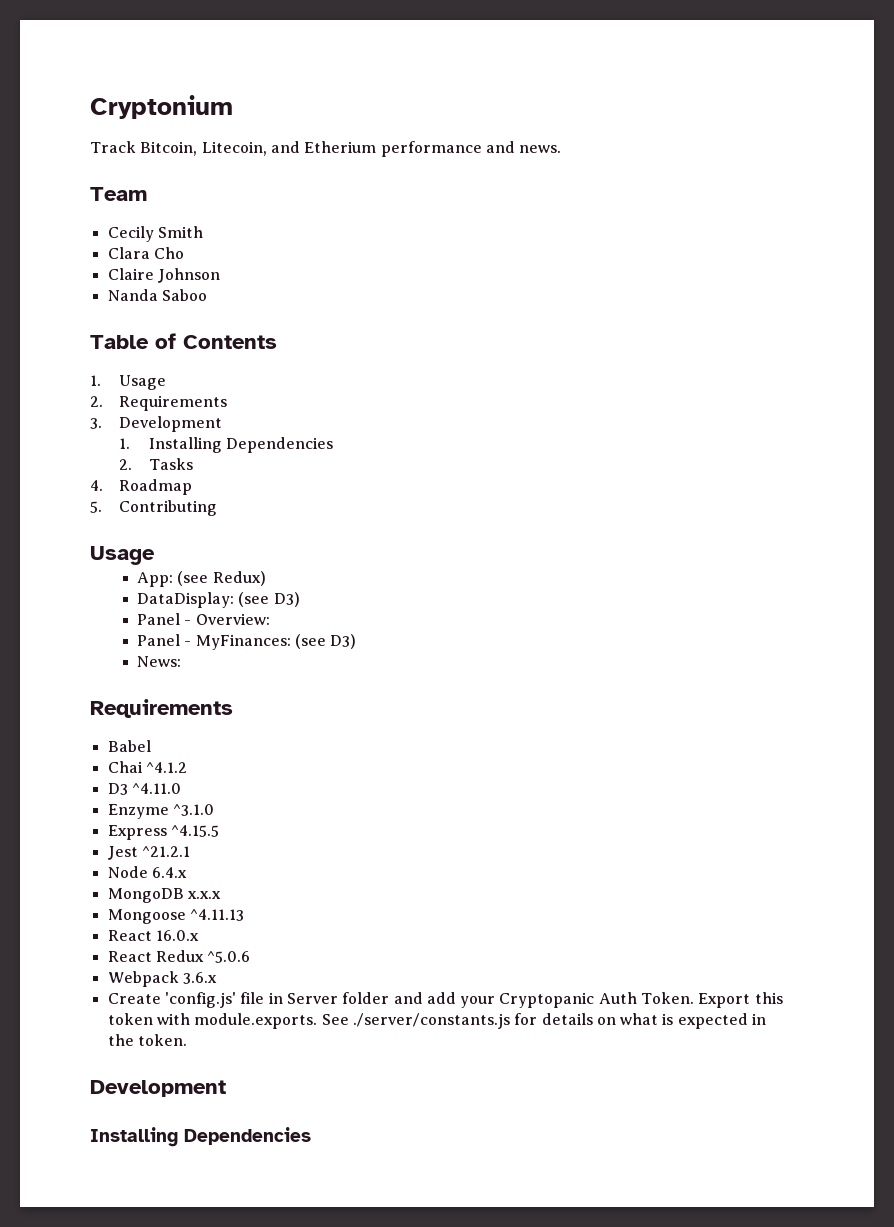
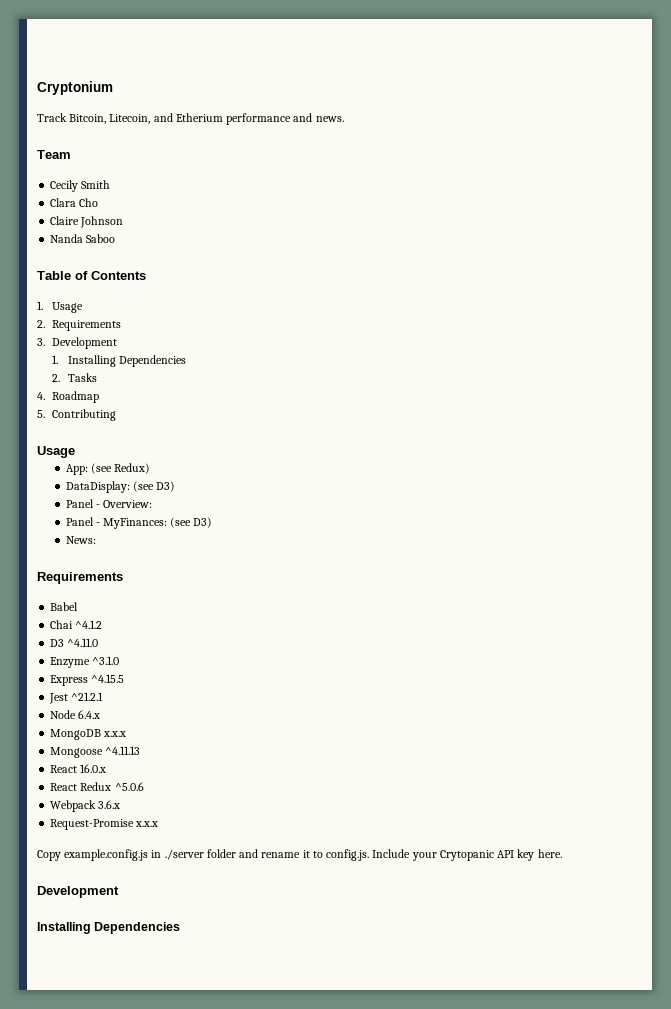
- Create 'config.js' file in Server folder and add your Cryptopanic Auth Token. Export this token with module.exports. See ./server/constants.js for details on what is expected in the token.
+ Request-Promise x.x.x
+ Copy example.config.js in ./server folder and rename it to config.js. Include your Crytopanic API key here.

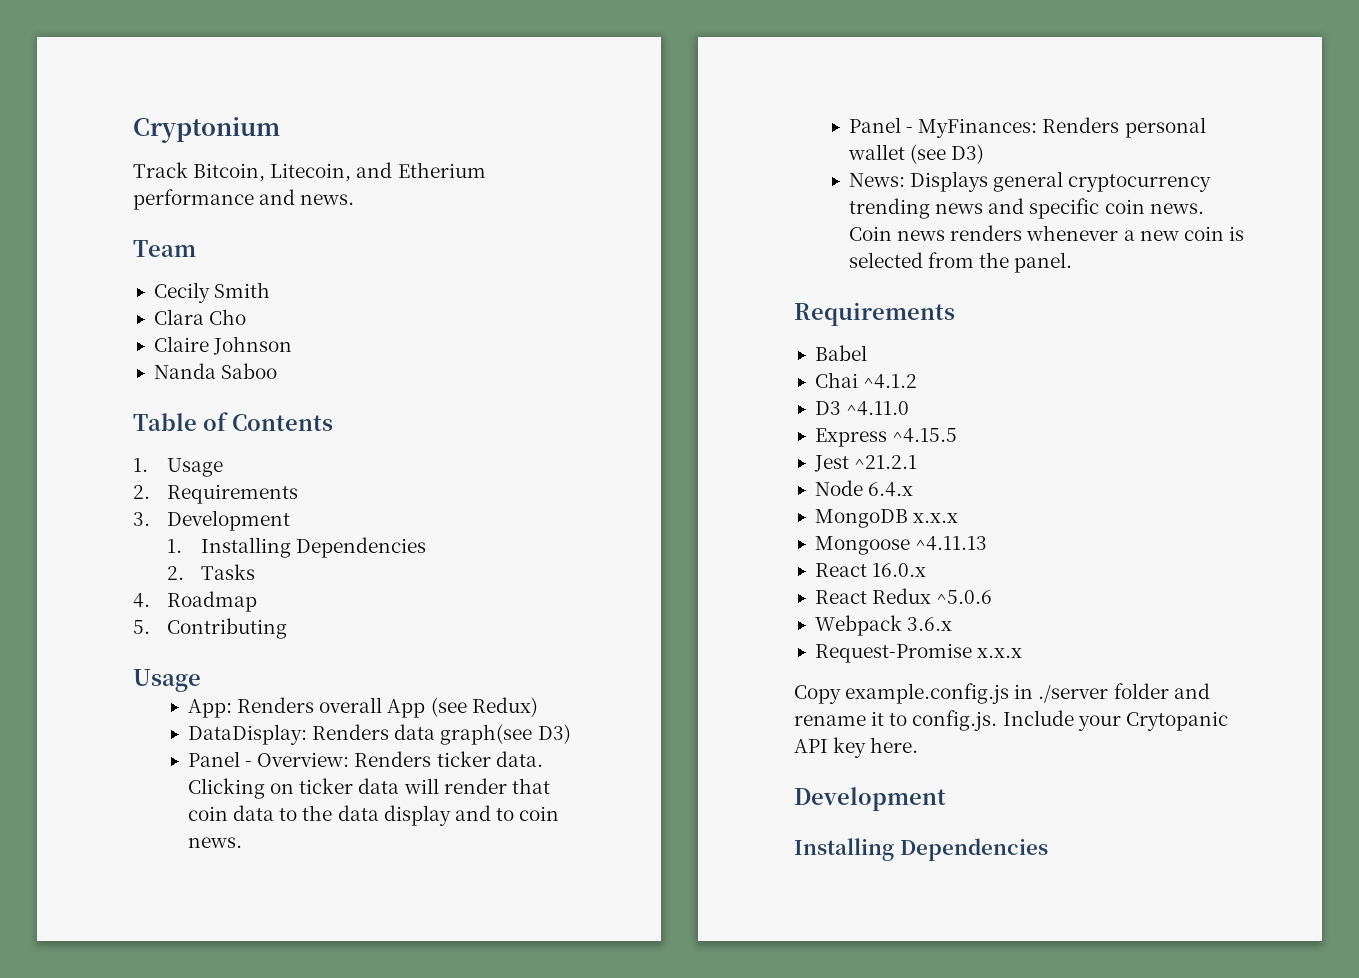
- App: (see Redux)
+ App: Renders overall App (see Redux)
- DataDisplay: (see D3)
+ DataDisplay: Renders data graph(see D3)
- Panel - Overview:
+ Panel - Overview: Renders ticker data. Clicking on ticker data will render that coin data to the data display and to coin news.
- Panel - MyFinances: (see D3)
+ Panel - MyFinances: Renders personal wallet (see D3)
- News:
+ News: Displays general cryptocurrency trending news and specific coin news. Coin news renders whenever a new coin is selected from the panel.
- Enzyme ^3.1.0

